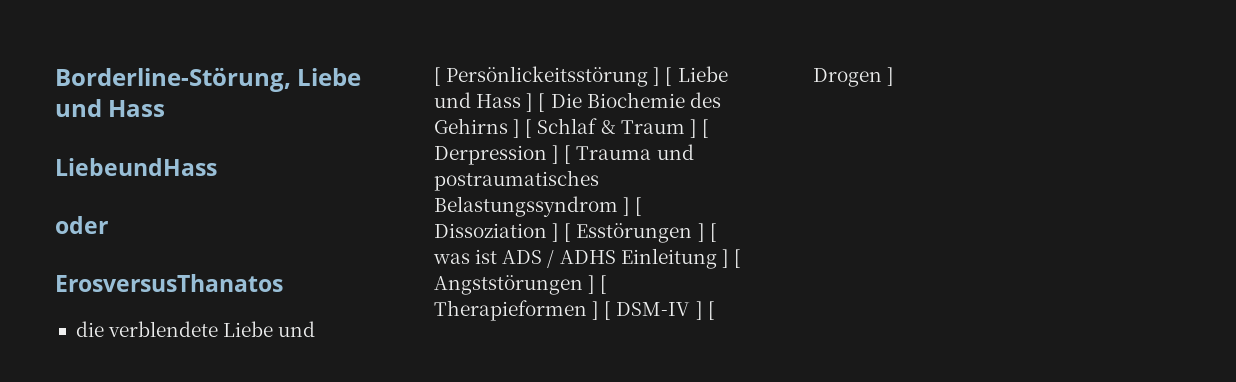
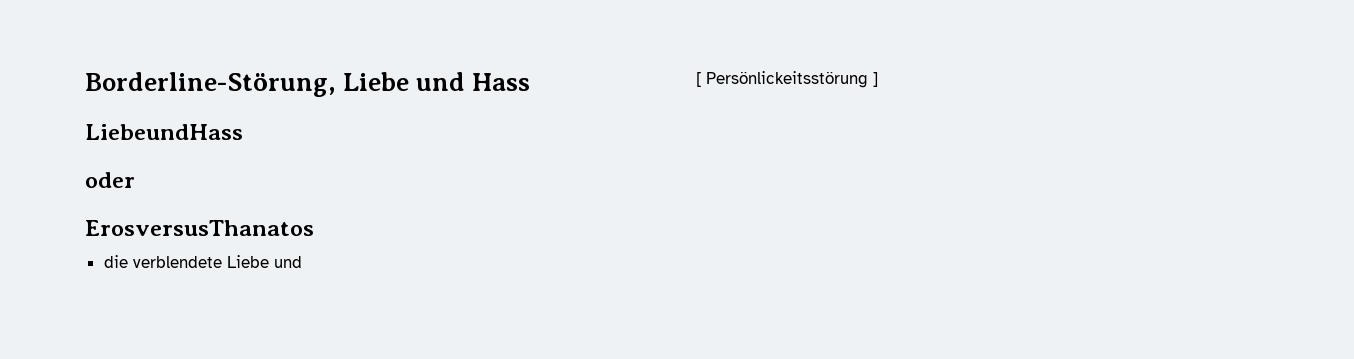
- [ Persönlickeitsstörung ] [ Liebe und Hass ] [ Die Biochemie des Gehirns ] [ Schlaf & Traum ] [ Derpression ] [ Trauma und postraumatisches Belastungssyndrom ] [ Dissoziation ] [ Esstörungen ] [ was ist ADS / ADHS Einleitung ] [ Angststörungen ] [ Therapieformen ] [ DSM-IV ] [ Drogen ]
+ [ Persönlickeitsstörung ]

